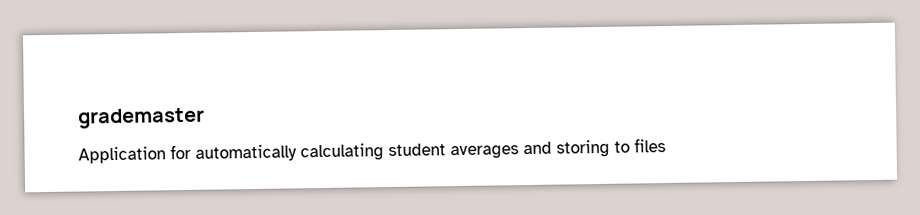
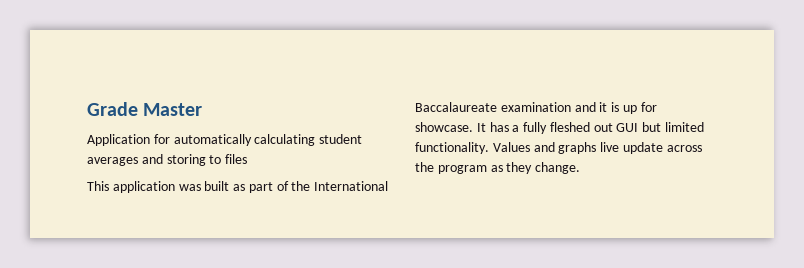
- grademaster
+ Grade Master
+ This application was built as part of the International Baccalaureate examination and it is up for showcase. It has a fully fleshed out GUI but limited functionality. Values and graphs live update across the program as they change.

